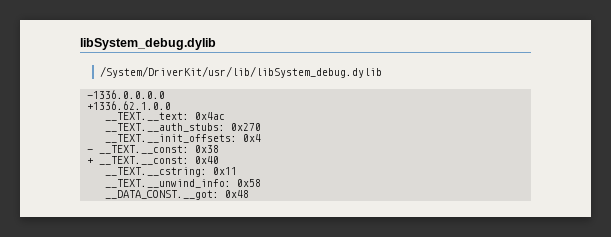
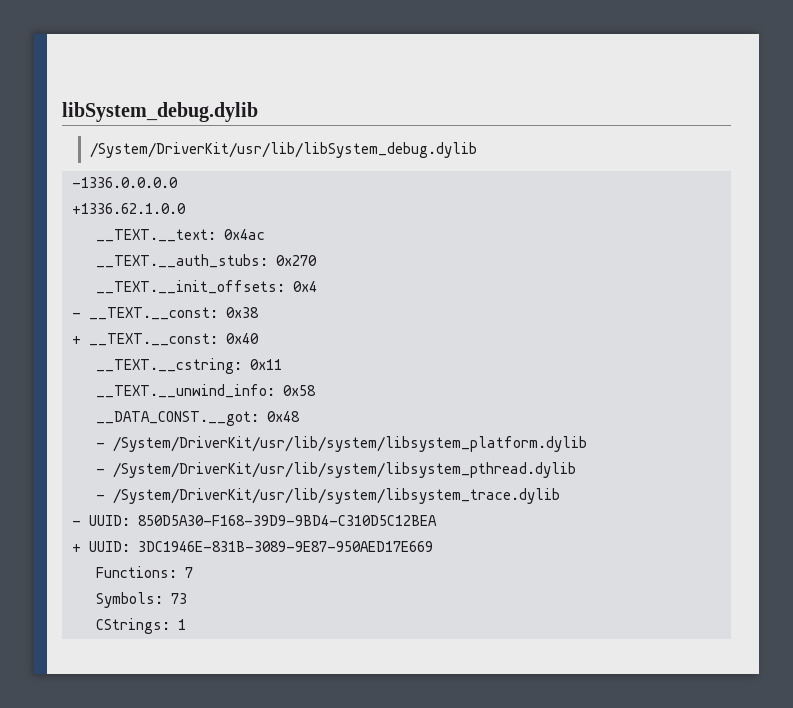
+ - /System/DriverKit/usr/lib/system/libsystem_platform.dylib
+ - /System/DriverKit/usr/lib/system/libsystem_pthread.dylib
+ - /System/DriverKit/usr/lib/system/libsystem_trace.dylib
+ - UUID: 850D5A30-F168-39D9-9BD4-C310D5C12BEA
+ + UUID: 3DC1946E-831B-3089-9E87-950AED17E669
+ Functions: 7
+ Symbols: 73
+ CStrings: 1

